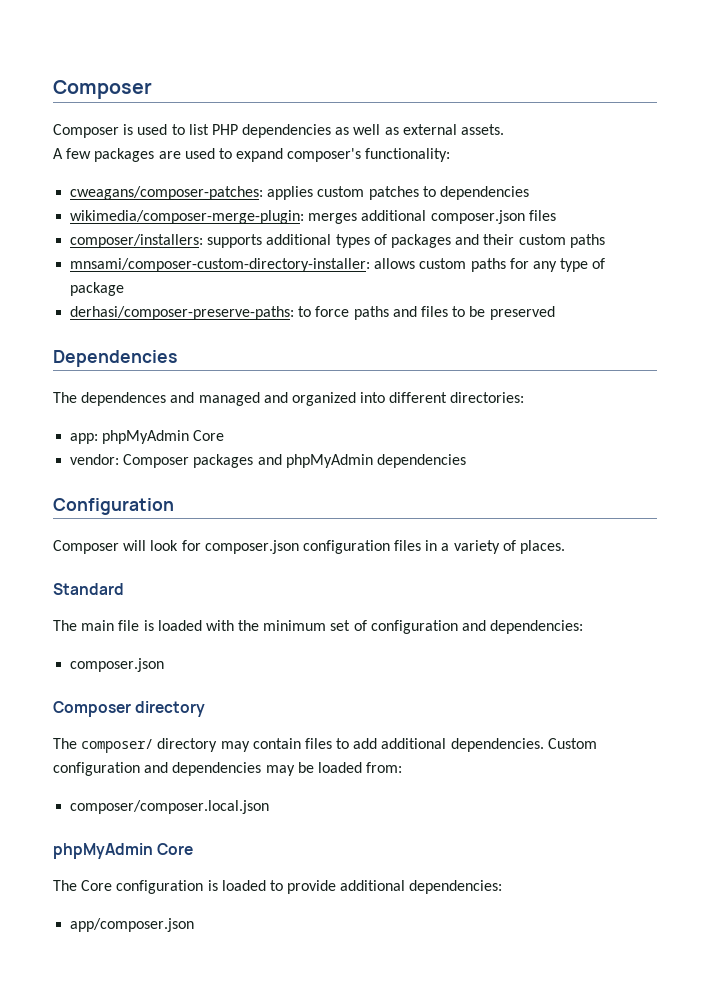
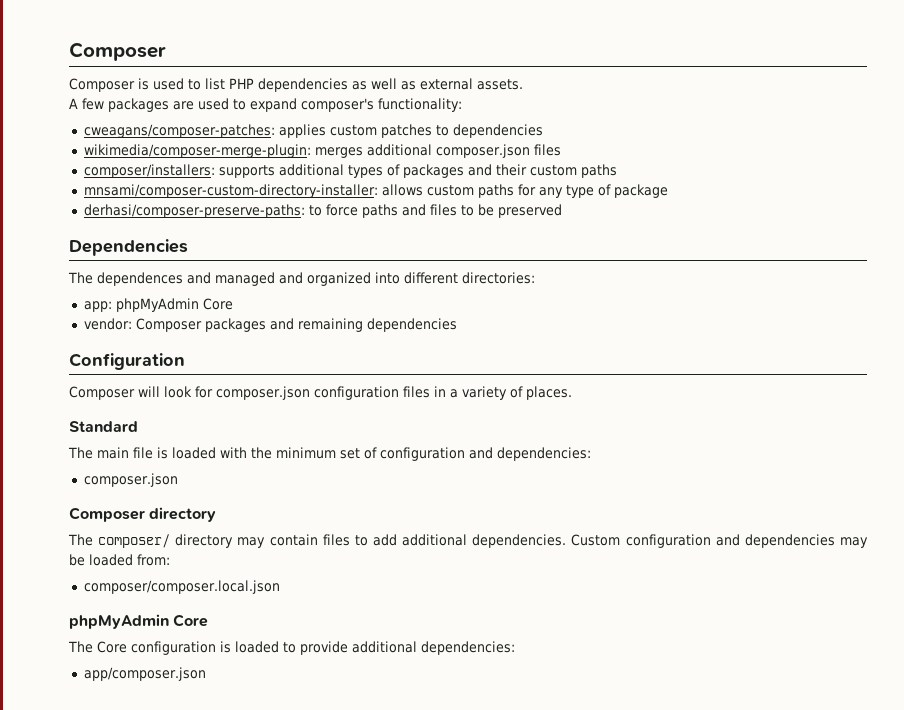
- vendor: Composer packages and phpMyAdmin dependencies
+ vendor: Composer packages and remaining dependencies

